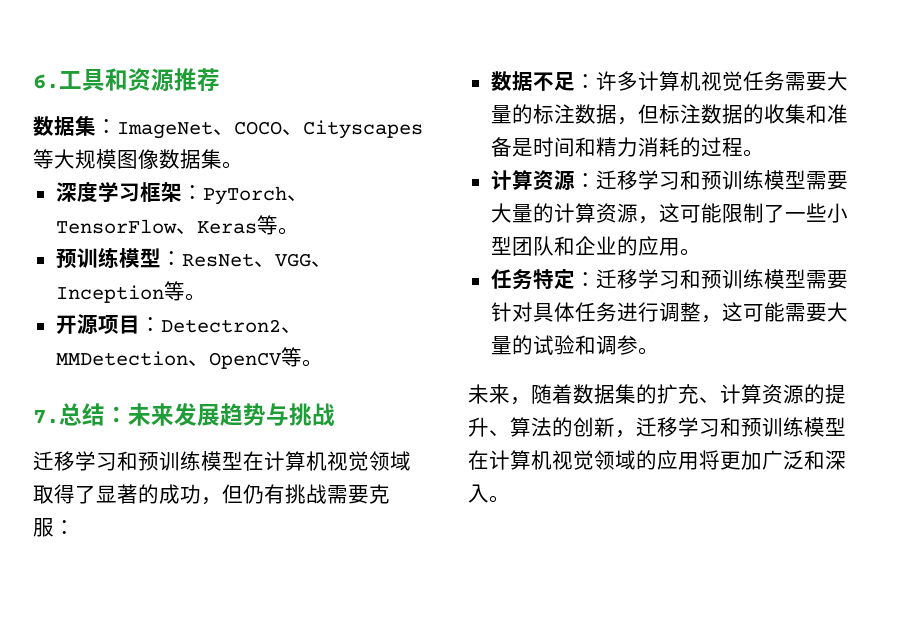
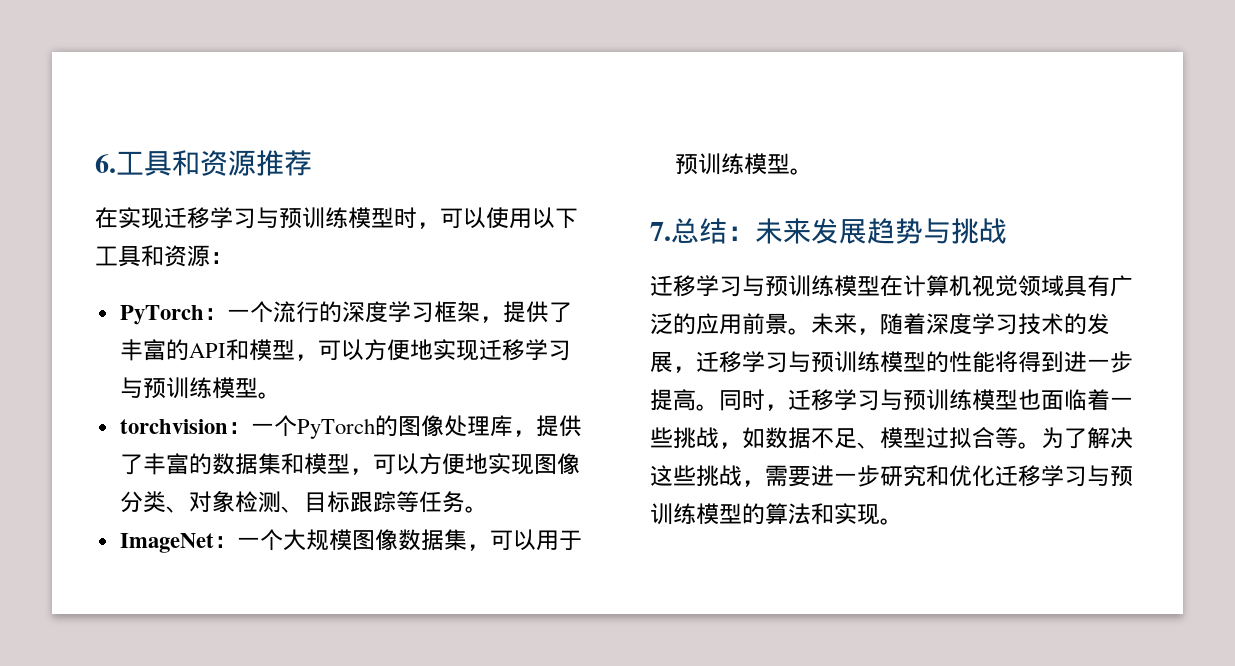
- 数据集：ImageNet、COCO、Cityscapes等大规模图像数据集。
- 深度学习框架：PyTorch、TensorFlow、Keras等。
- 预训练模型：ResNet、VGG、Inception等。
- 开源项目：Detectron2、MMDetection、OpenCV等。
+ 在实现迁移学习与预训练模型时，可以使用以下工具和资源：
+ PyTorch：一个流行的深度学习框架，提供了丰富的API和模型，可以方便地实现迁移学习与预训练模型。
+ torchvision：一个PyTorch的图像处理库，提供了丰富的数据集和模型，可以方便地实现图像分类、对象检测、目标跟踪等任务。
+ ImageNet：一个大规模图像数据集，可以用于预训练模型。
- 迁移学习和预训练模型在计算机视觉领域取得了显著的成功，但仍有挑战需要克服：
- 数据不足：许多计算机视觉任务需要大量的标注数据，但标注数据的收集和准备是时间和精力消耗的过程。
- 计算资源：迁移学习和预训练模型需要大量的计算资源，这可能限制了一些小型团队和企业的应用。
- 任务特定：迁移学习和预训练模型需要针对具体任务进行调整，这可能需要大量的试验和调参。
- 未来，随着数据集的扩充、计算资源的提升、算法的创新，迁移学习和预训练模型在计算机视觉领域的应用将更加广泛和深入。
+ 迁移学习与预训练模型在计算机视觉领域具有广泛的应用前景。未来，随着深度学习技术的发展，迁移学习与预训练模型的性能将得到进一步提高。同时，迁移学习与预训练模型也面临着一些挑战，如数据不足、模型过拟合等。为了解决这些挑战，需要进一步研究和优化迁移学习与预训练模型的算法和实现。

